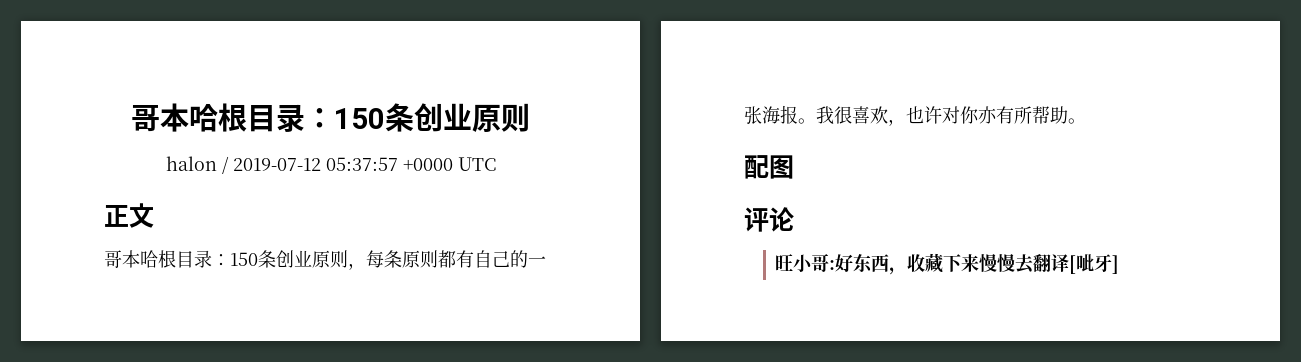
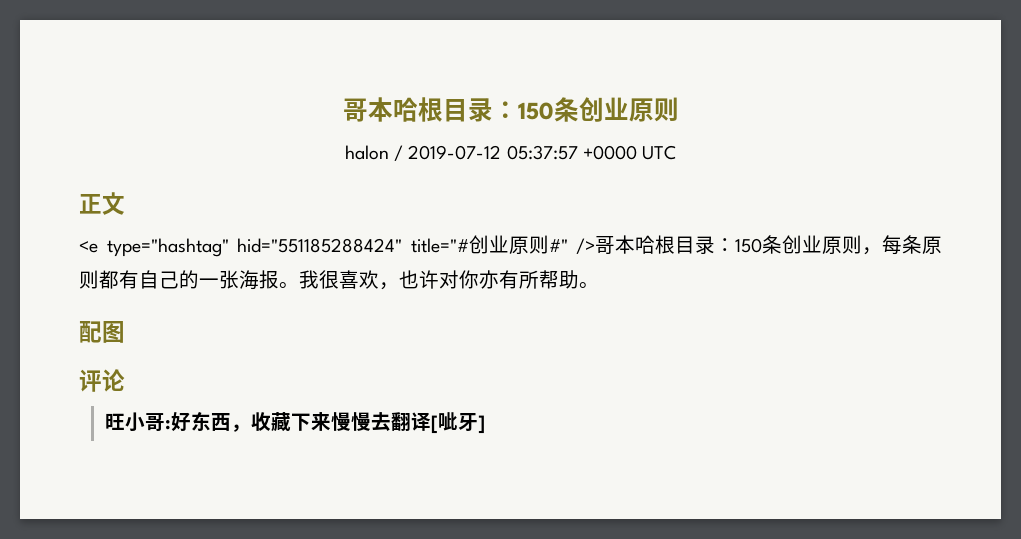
- 哥本哈根目录：150条创业原则，每条原则都有自己的一张海报。
+ <e type="hashtag" hid="551185288424" title="#创业原则#" />哥本哈根目录：150条创业原则，每条原则都有自己的一张海报。

